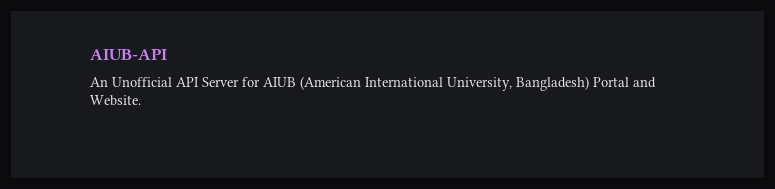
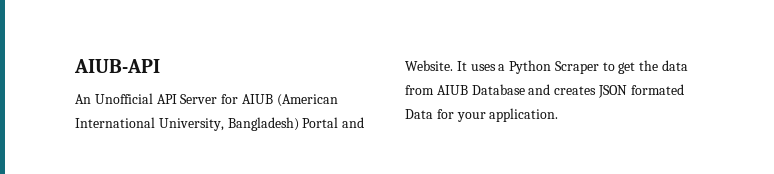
+ It uses a Python Scraper to get the data from AIUB Database and creates JSON formated Data for your application.

